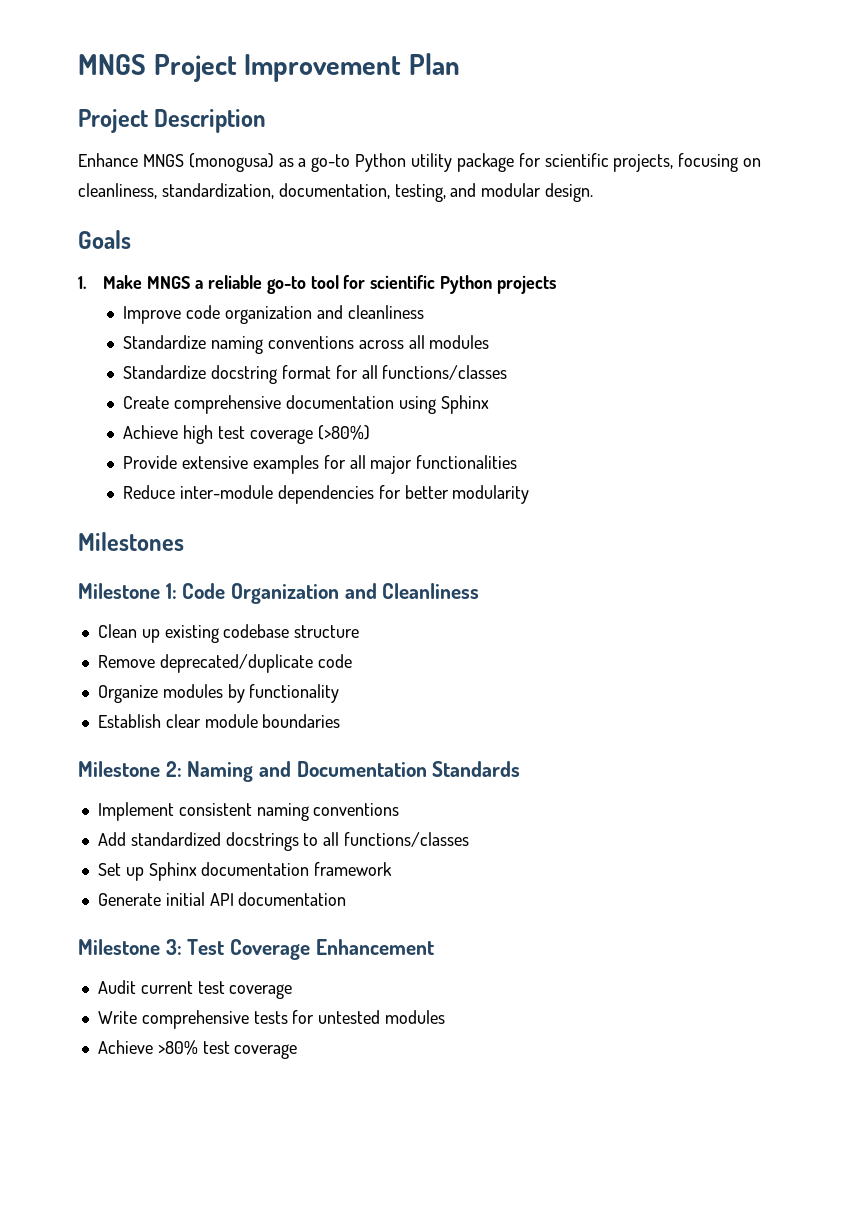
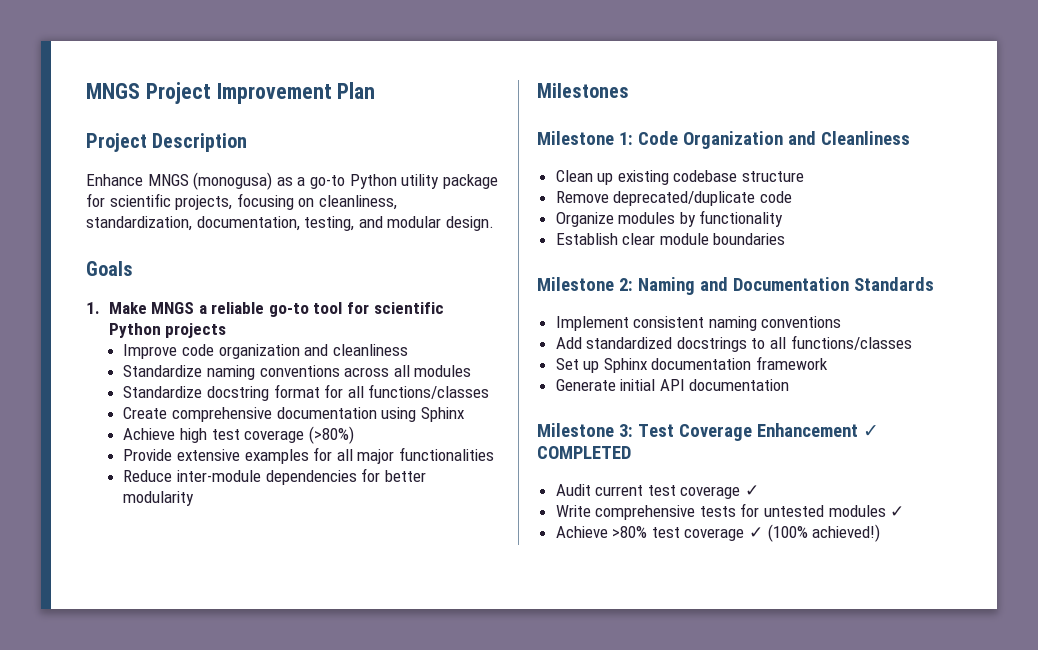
- Milestone 3: Test Coverage Enhancement
+ Milestone 3: Test Coverage Enhancement ✓ COMPLETED
- Audit current test coverage
+ Audit current test coverage ✓
- Write comprehensive tests for untested modules
+ Write comprehensive tests for untested modules ✓
- Achieve >80% test coverage
+ Achieve >80% test coverage ✓ (100% achieved!)

